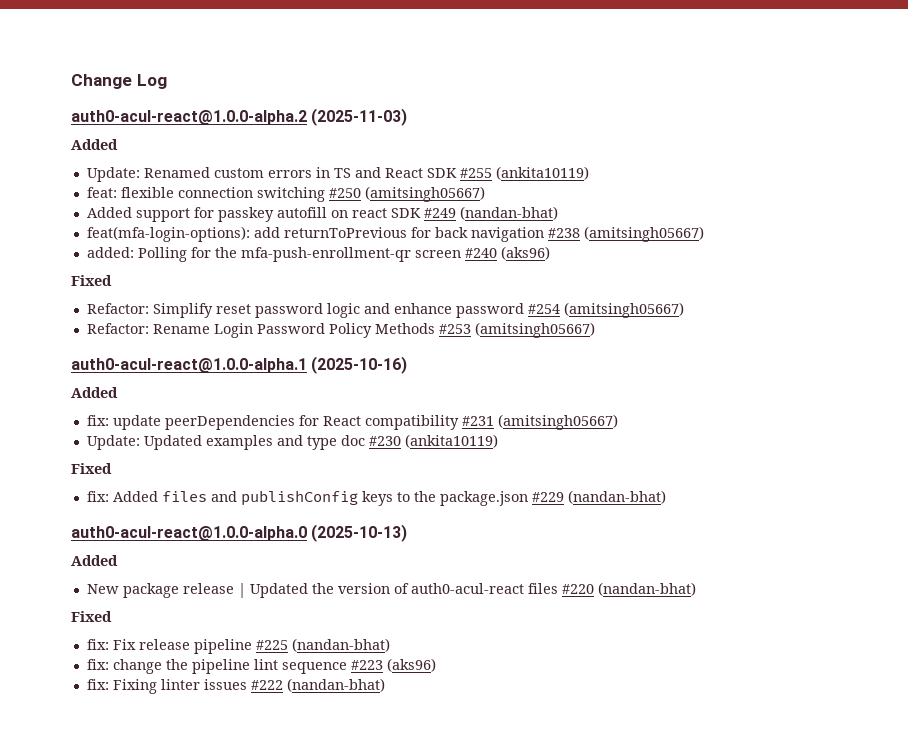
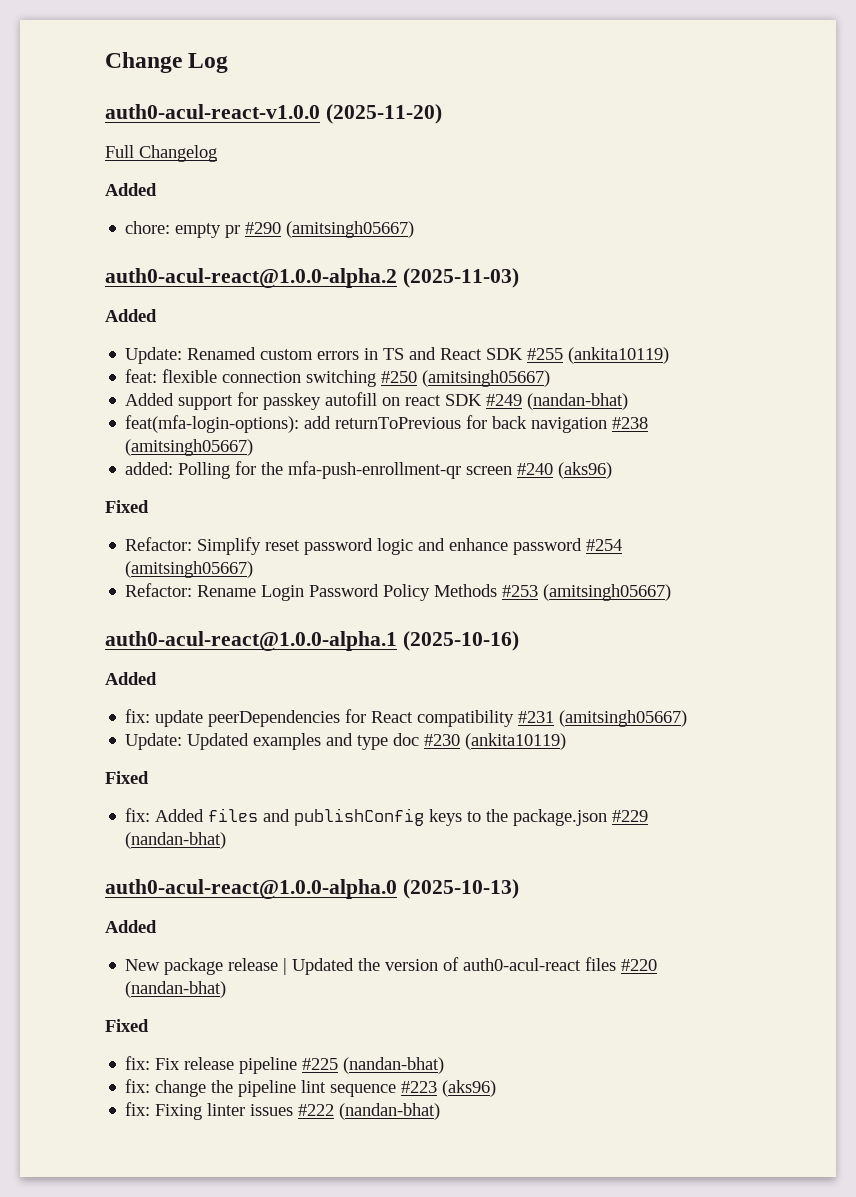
+ auth0-acul-react-v1.0.0 (2025-11-20)
+ Full Changelog
+ Added
+ chore: empty pr #290 (amitsingh05667)

